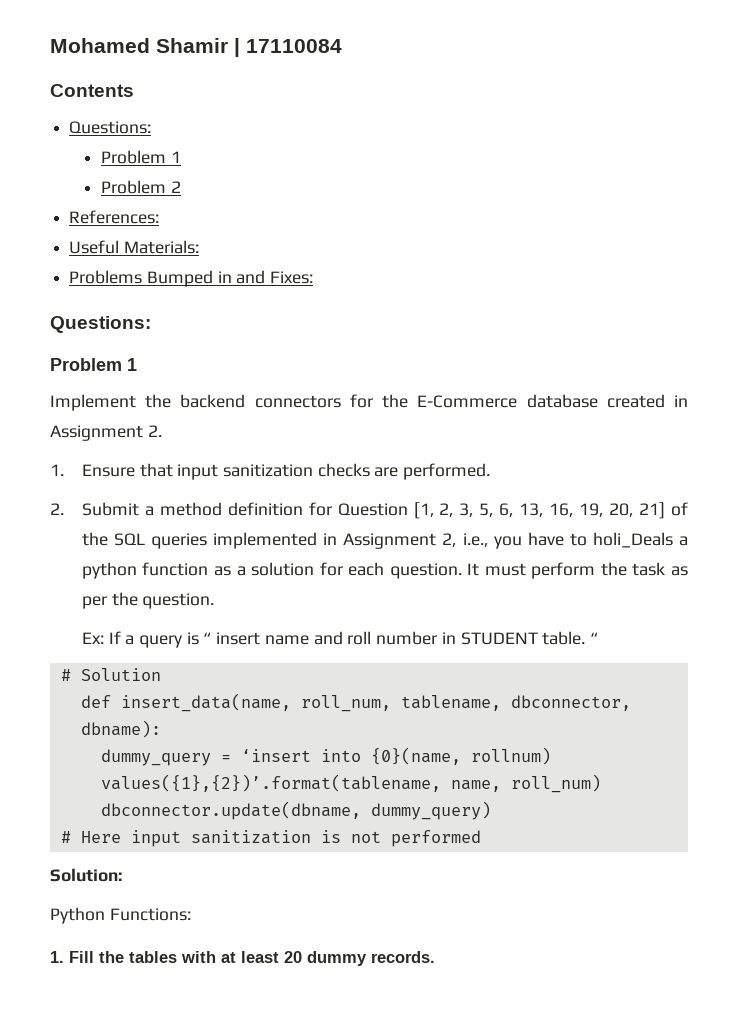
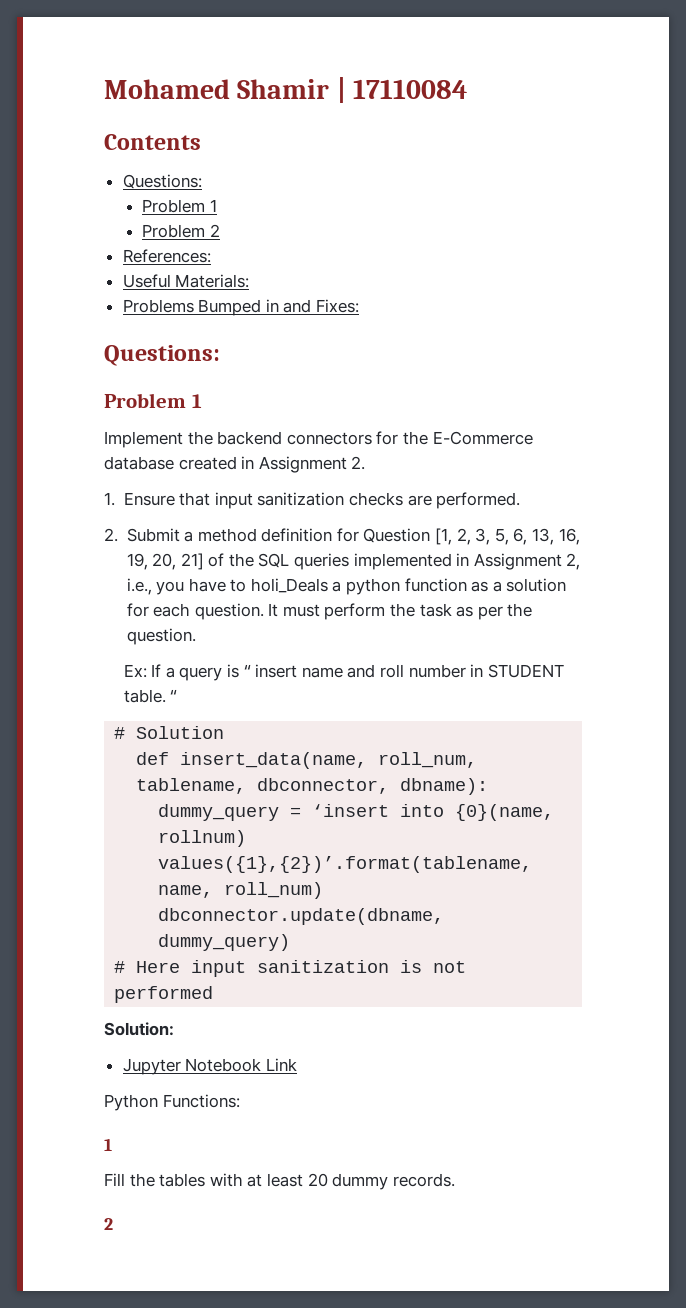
+ Jupyter Notebook Link
  Python Functions:
- 1. Fill the tables with at least 20 dummy records.
+ 1
+ Fill the tables with at least 20 dummy records.
+ 2

